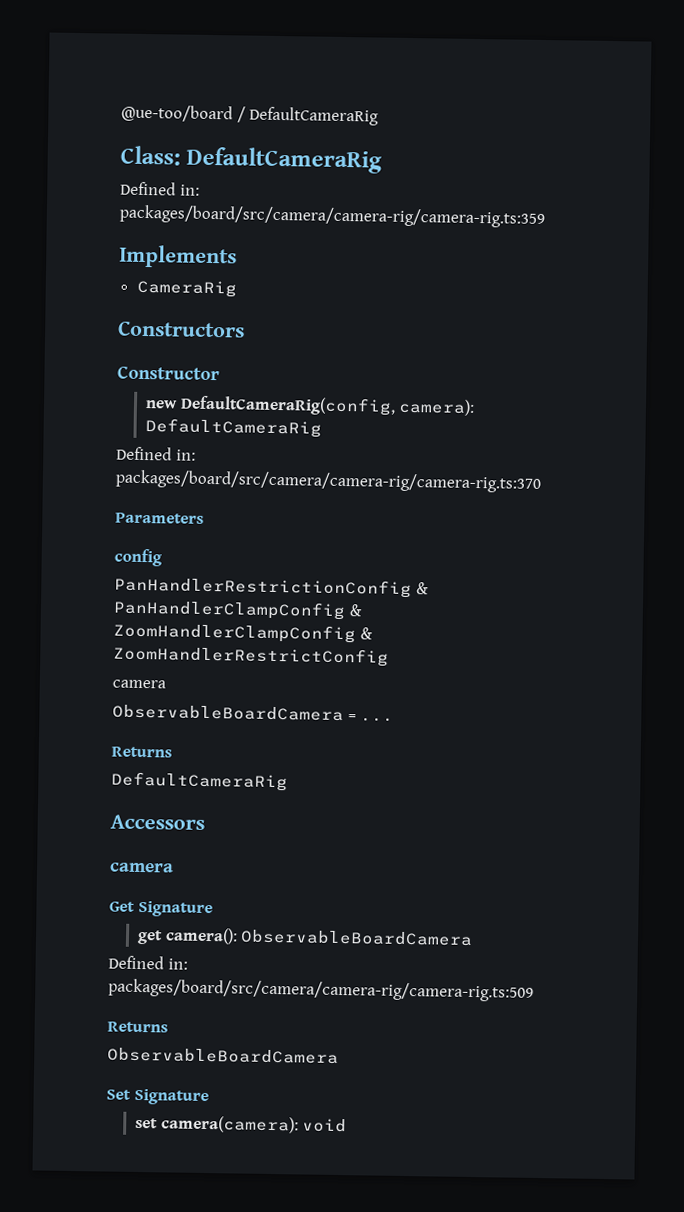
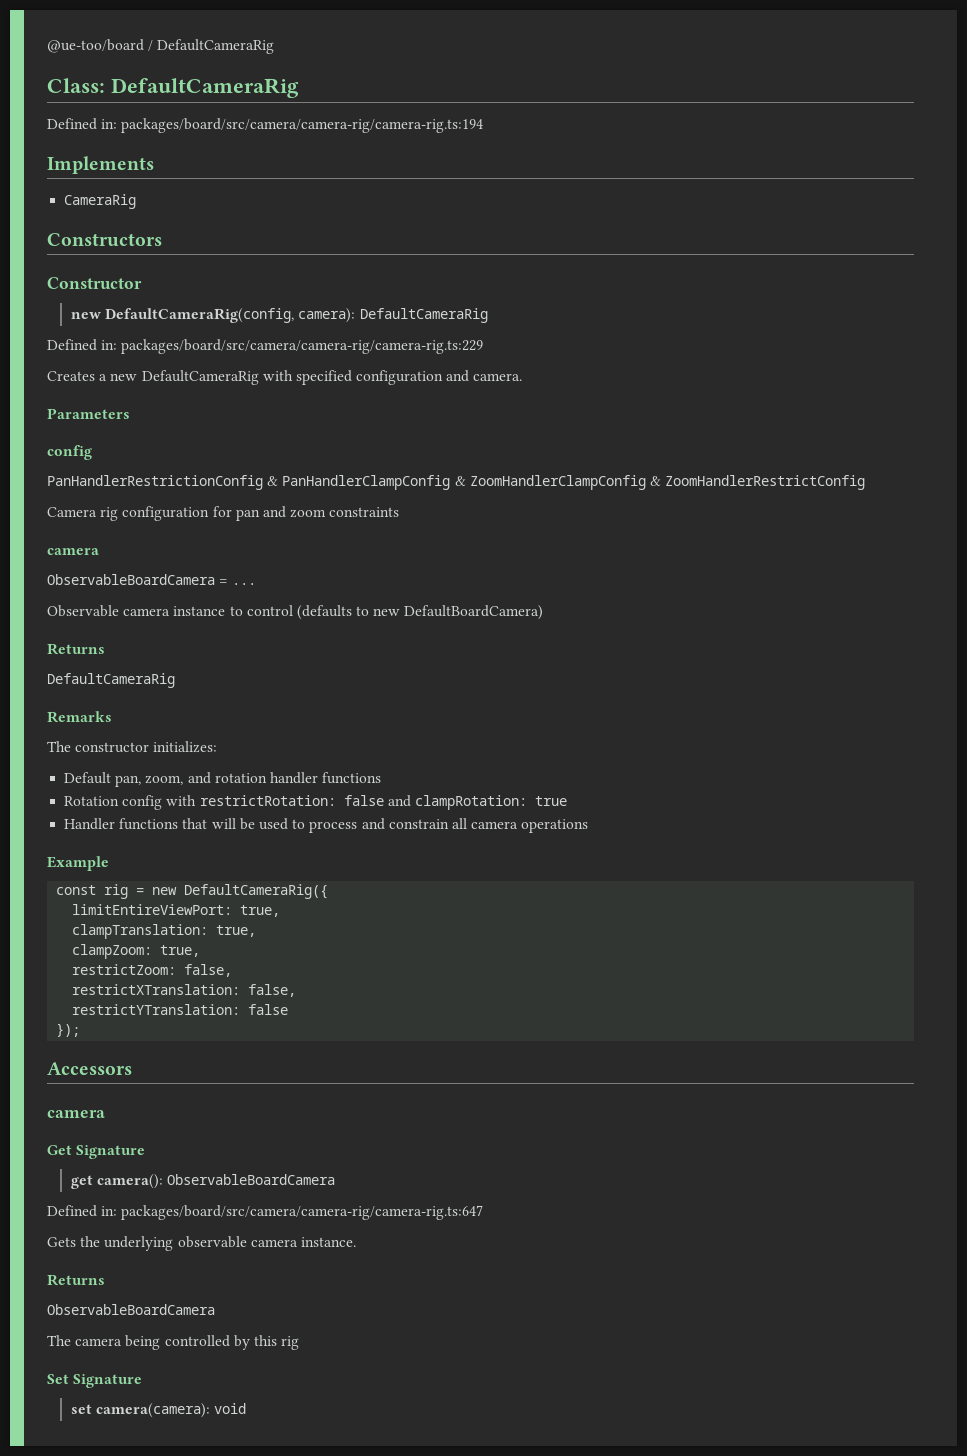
- Defined in: packages/board/src/camera/camera-rig/camera-rig.ts:359
+ Defined in: packages/board/src/camera/camera-rig/camera-rig.ts:194
- Defined in: packages/board/src/camera/camera-rig/camera-rig.ts:370
+ Defined in: packages/board/src/camera/camera-rig/camera-rig.ts:229
+ Creates a new DefaultCameraRig with specified configuration and camera.
  PanHandlerRestrictionConfig & PanHandlerClampConfig & ZoomHandlerClampConfig & ZoomHandlerRestrictConfig
+ Camera rig configuration for pan and zoom constraints
  camera
  ObservableBoardCamera = ...
+ Observable camera instance to control (defaults to new DefaultBoardCamera)
  Returns
  DefaultCameraRig
+ Remarks
+ The constructor initializes:
+ Default pan, zoom, and rotation handler functions
+ Rotation config with restrictRotation: false and clampRotation: true
+ Handler functions that will be used to process and constrain all camera operations
+ Example
+ const rig = new DefaultCameraRig({
+ limitEntireViewPort: true,
+ clampTranslation: true,
+ clampZoom: true,
+ restrictZoom: false,
+ restrictXTranslation: false,
+ restrictYTranslation: false
+ });
- Defined in: packages/board/src/camera/camera-rig/camera-rig.ts:509
+ Defined in: packages/board/src/camera/camera-rig/camera-rig.ts:647
+ Gets the underlying observable camera instance.
  Returns
  ObservableBoardCamera
+ The camera being controlled by this rig

